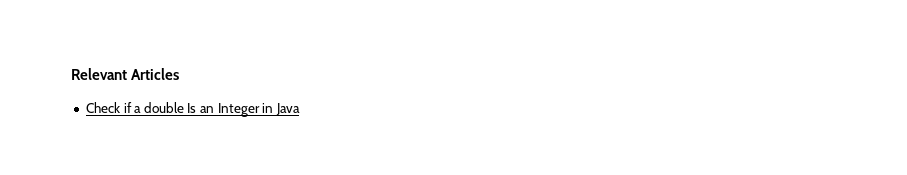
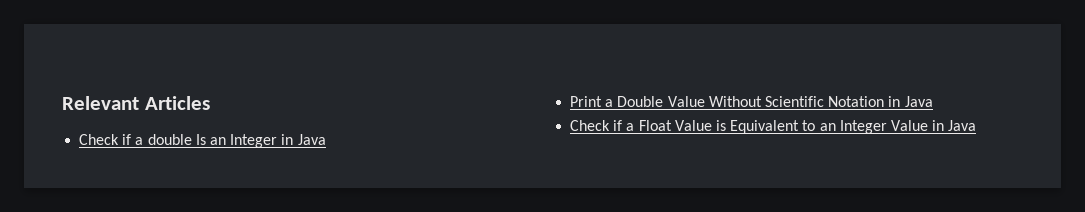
+ Print a Double Value Without Scientific Notation in Java
+ Check if a Float Value is Equivalent to an Integer Value in Java

